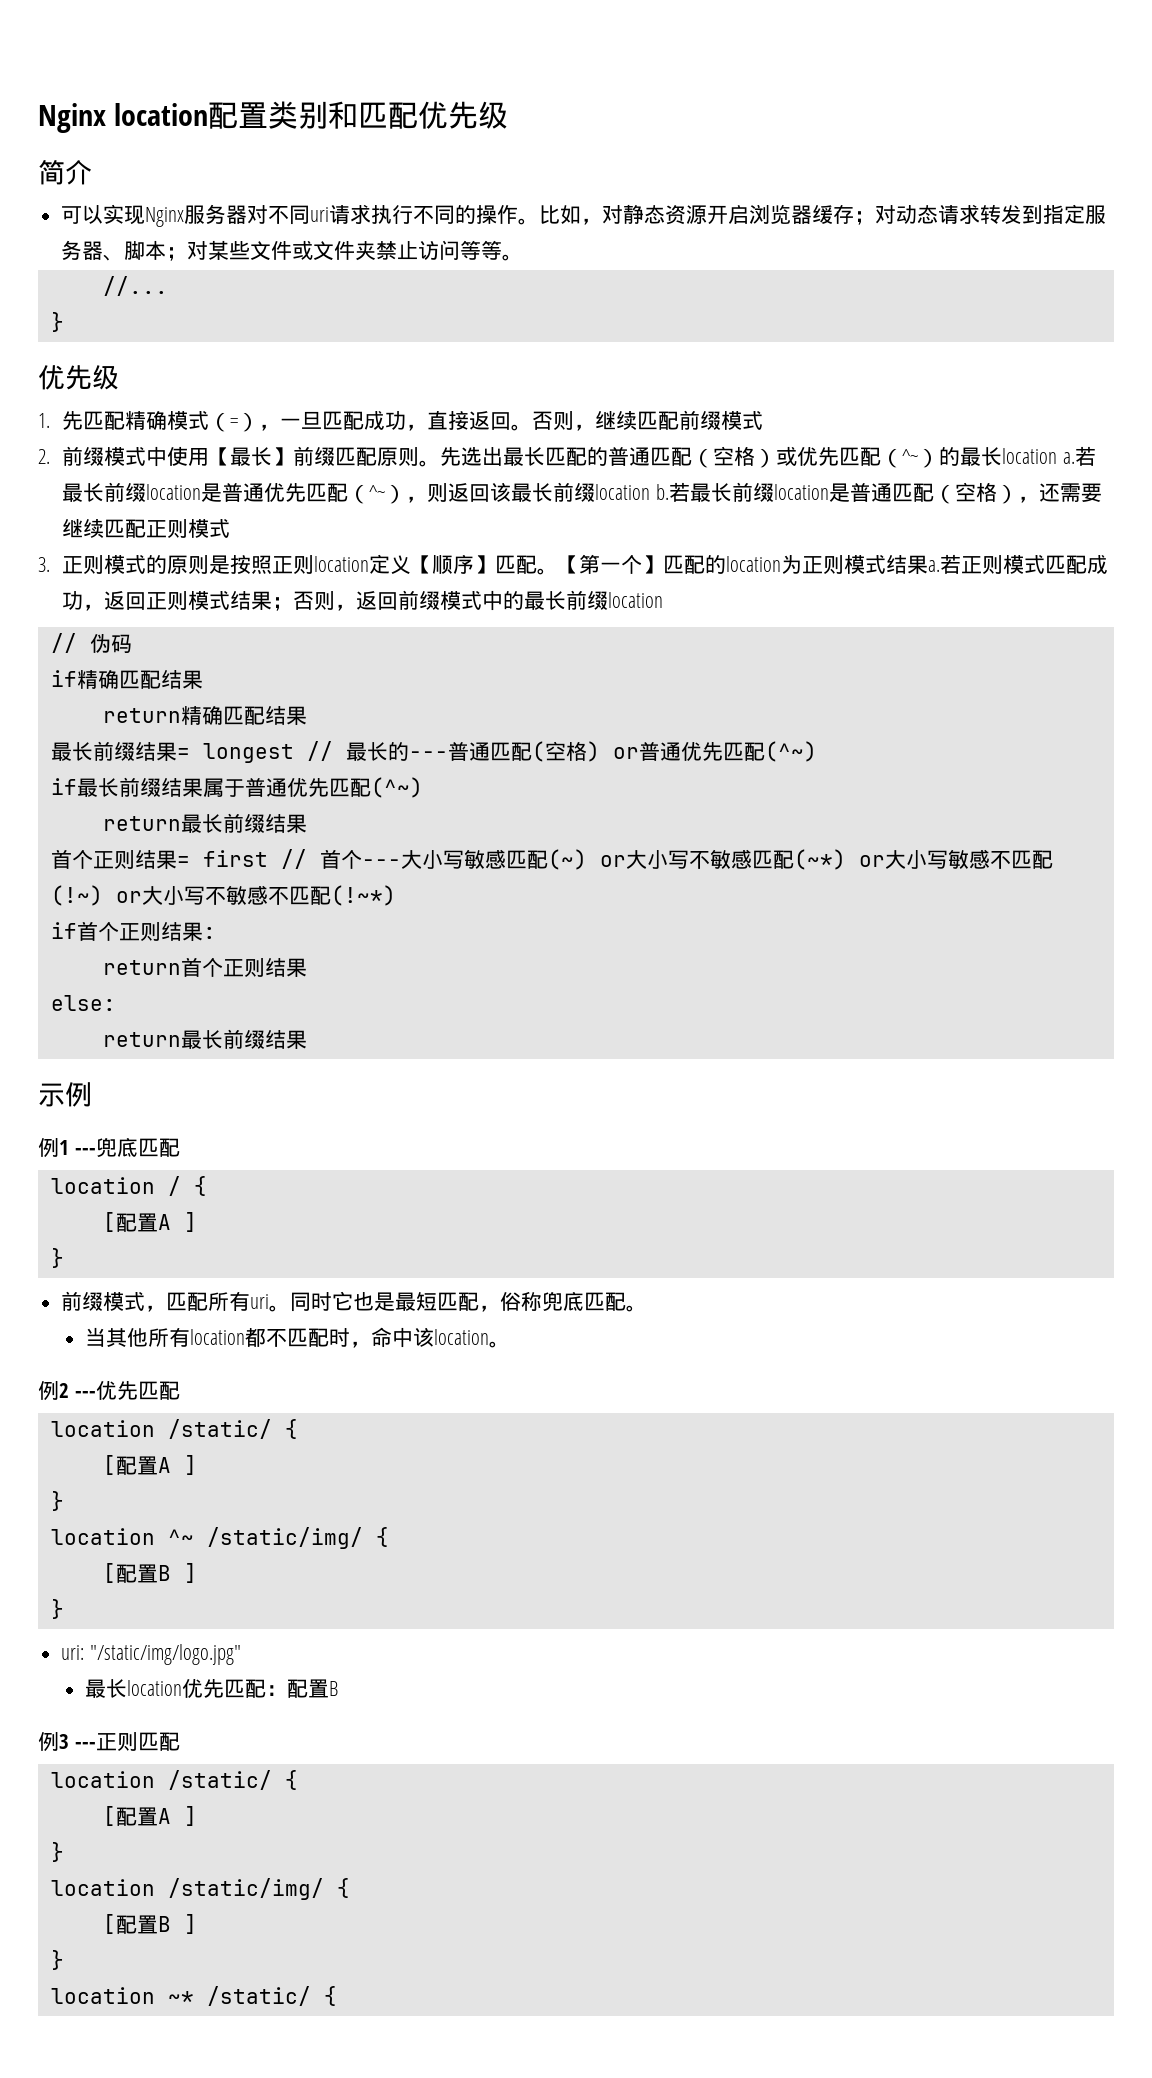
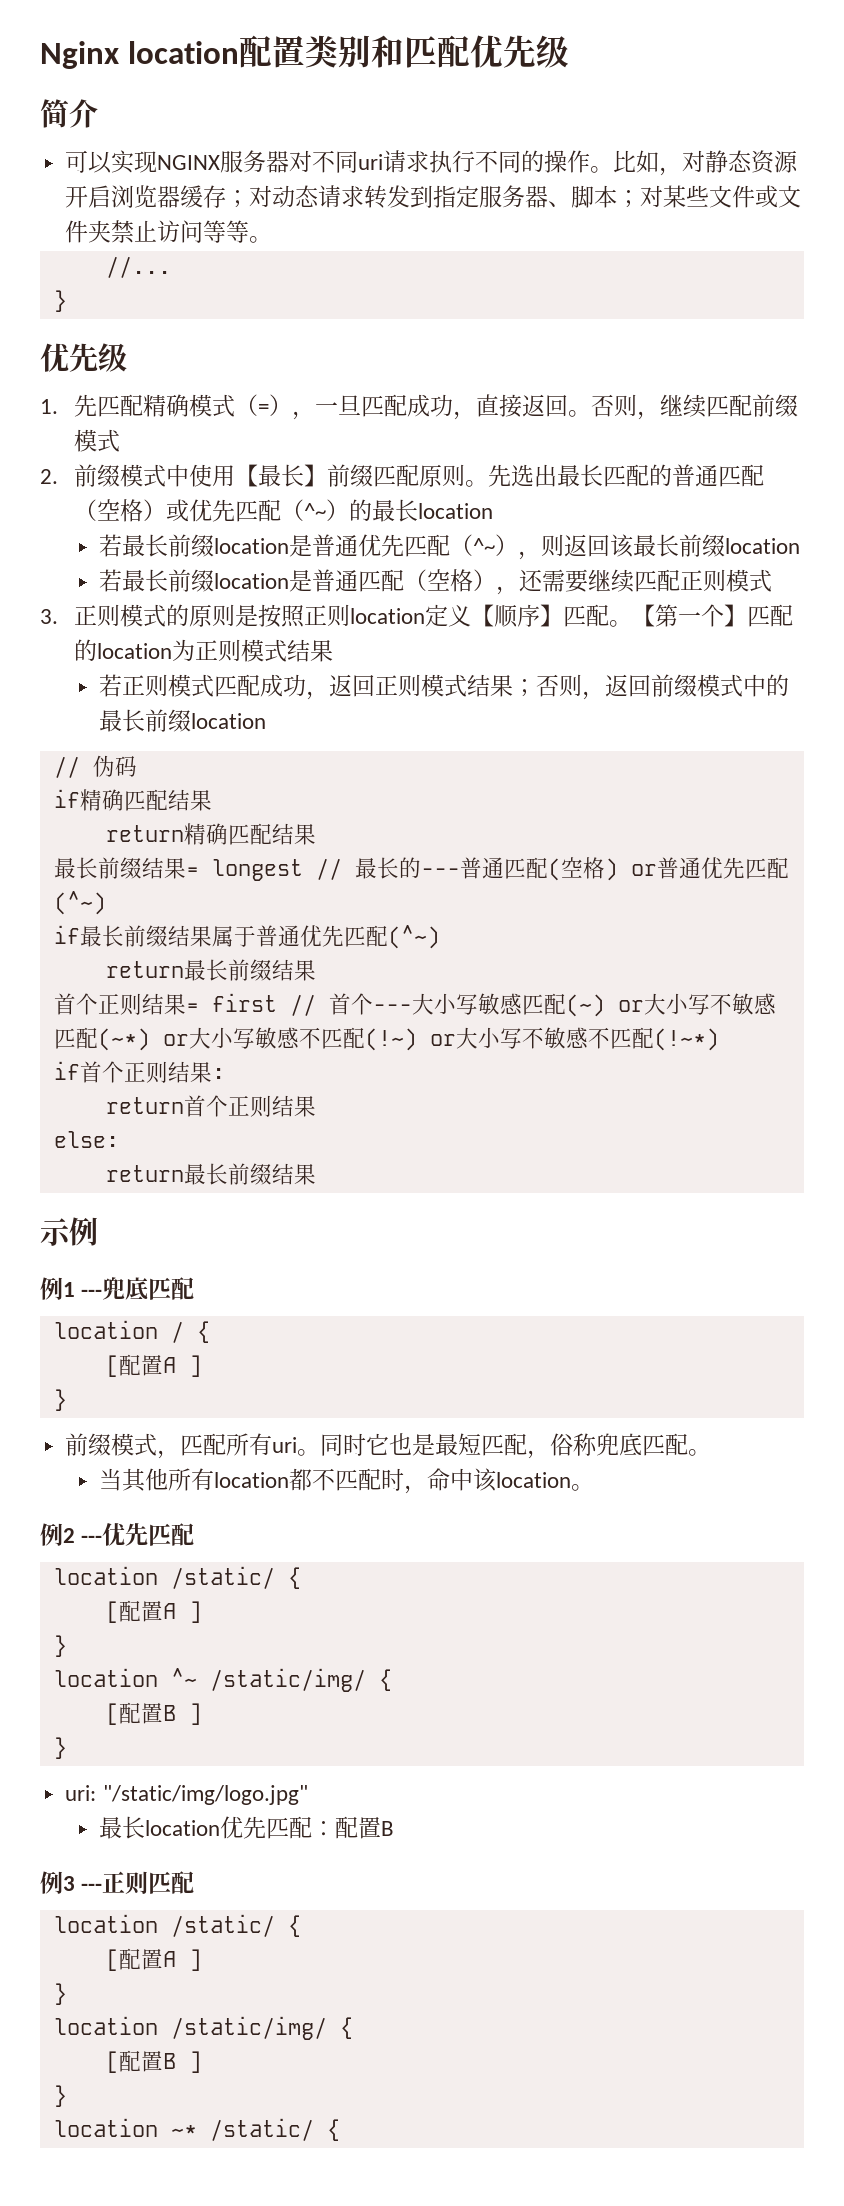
- 可以实现Nginx服务器对不同uri请求执行不同的操作。
+ 可以实现NGINX服务器对不同uri请求执行不同的操作。
- 先选出最长匹配的普通匹配（空格）或优先匹配（^~）的最长location a.若最长前缀location是普通优先匹配（^~），则返回该最长前缀location b.若最长前缀location是普通匹配（空格），还需要继续匹配正则模式
+ 先选出最长匹配的普通匹配（空格）或优先匹配（^~）的最长location
+ 若最长前缀location是普通优先匹配（^~），则返回该最长前缀location
+ 若最长前缀location是普通匹配（空格），还需要继续匹配正则模式
- 【第一个】匹配的location为正则模式结果a.若正则模式匹配成功，返回正则模式结果；否则，返回前缀模式中的最长前缀location
+ 【第一个】匹配的location为正则模式结果
+ 若正则模式匹配成功，返回正则模式结果；否则，返回前缀模式中的最长前缀location

